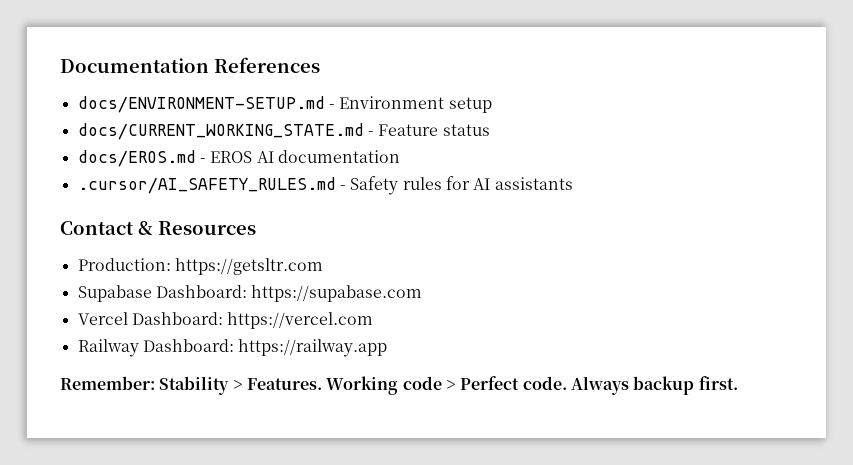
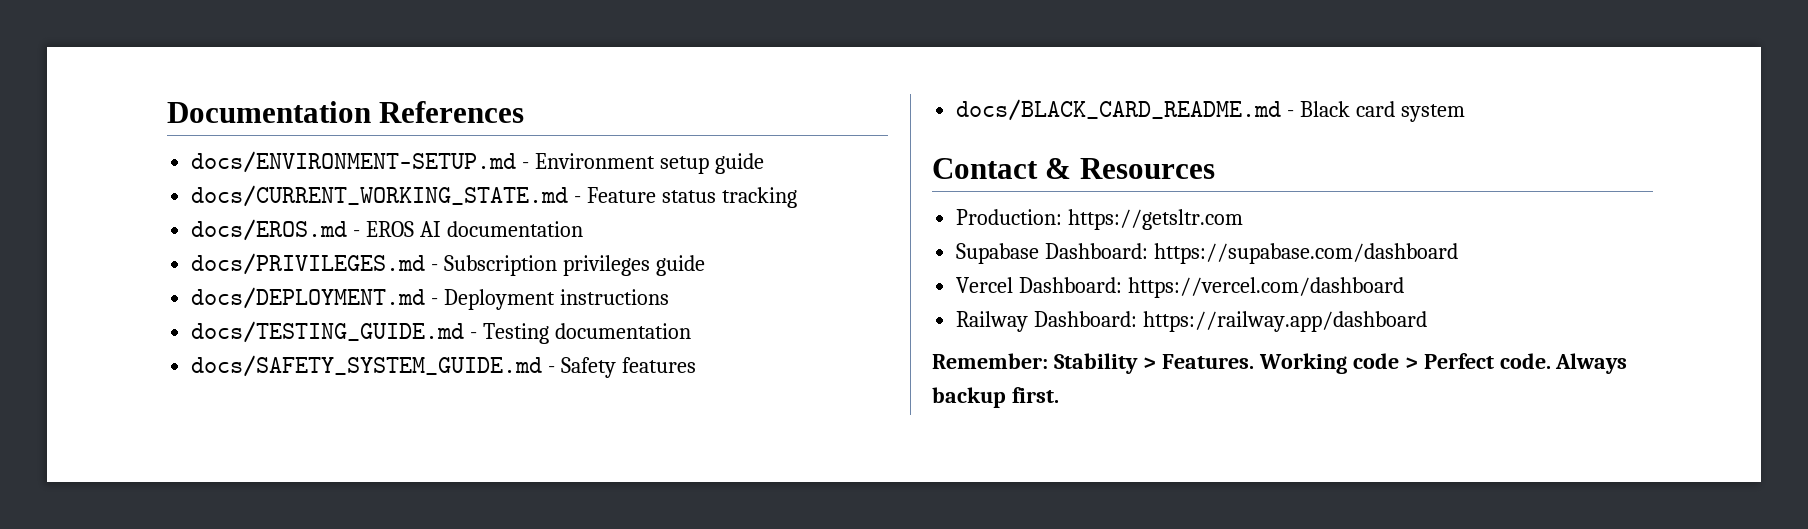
- docs/ENVIRONMENT-SETUP.md - Environment setup
+ docs/ENVIRONMENT-SETUP.md - Environment setup guide
- docs/CURRENT_WORKING_STATE.md - Feature status
+ docs/CURRENT_WORKING_STATE.md - Feature status tracking
- .cursor/AI_SAFETY_RULES.md - Safety rules for AI assistants
+ docs/PRIVILEGES.md - Subscription privileges guide
+ docs/DEPLOYMENT.md - Deployment instructions
+ docs/TESTING_GUIDE.md - Testing documentation
+ docs/SAFETY_SYSTEM_GUIDE.md - Safety features
+ docs/BLACK_CARD_README.md - Black card system
- Supabase Dashboard: https://supabase.com
+ Supabase Dashboard: https://supabase.com/dashboard
- Vercel Dashboard: https://vercel.com
+ Vercel Dashboard: https://vercel.com/dashboard
- Railway Dashboard: https://railway.app
+ Railway Dashboard: https://railway.app/dashboard

